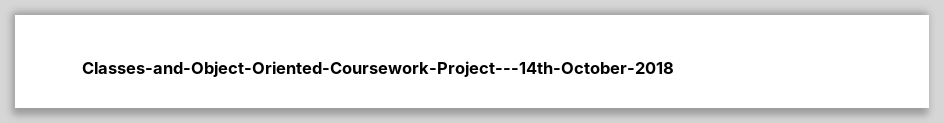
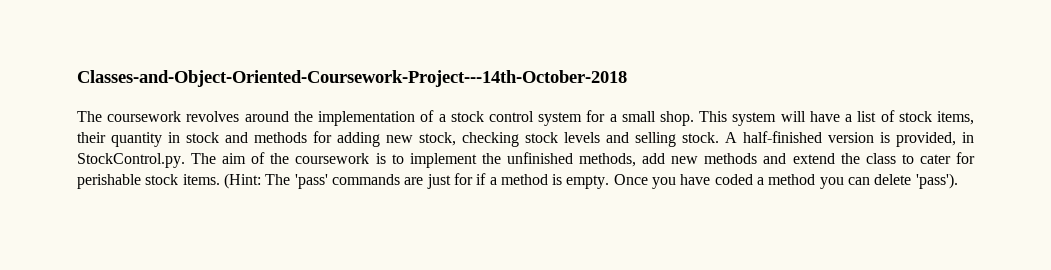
+ The coursework revolves around the implementation of a stock control system for a small shop. This system will have a list of stock items, their quantity in stock and methods for adding new stock, checking stock levels and selling stock. A half-finished version is provided, in StockControl.py. The aim of the coursework is to implement the unfinished methods, add new methods and extend the class to cater for perishable stock items. (Hint: The 'pass' commands are just for if a method is empty. Once you have coded a method you can delete 'pass').

